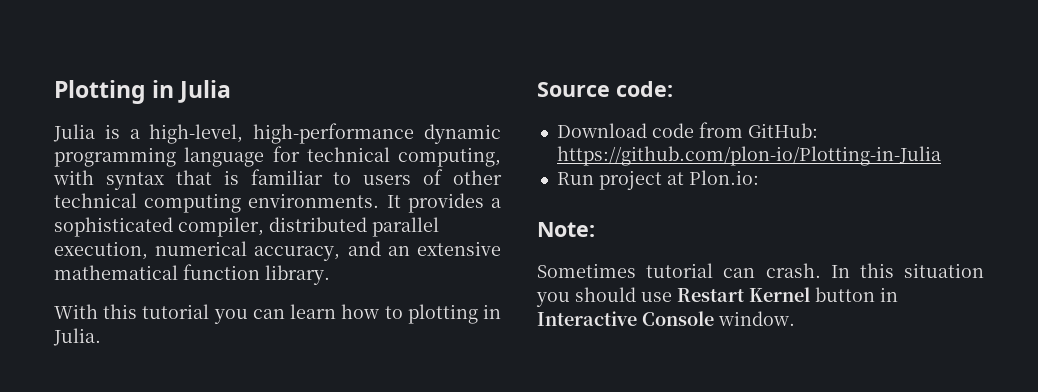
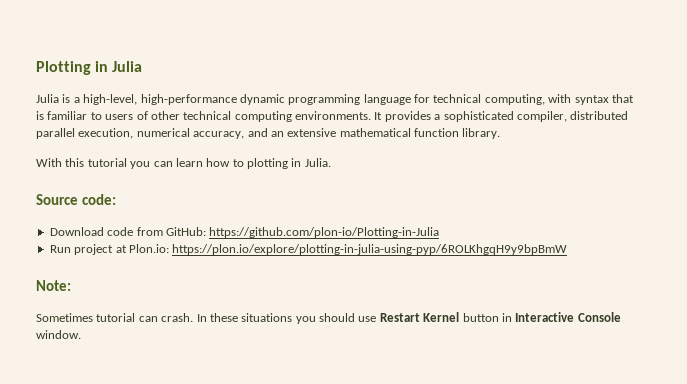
- Run project at Plon.io:
+ Run project at Plon.io: https://plon.io/explore/plotting-in-julia-using-pyp/6ROLKhgqH9y9bpBmW
- In this situation you should use Restart Kernel button in Interactive Console window.
+ In these situations you should use Restart Kernel button in Interactive Console window.

